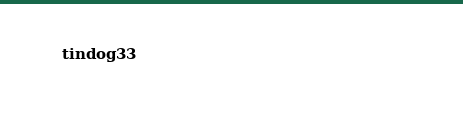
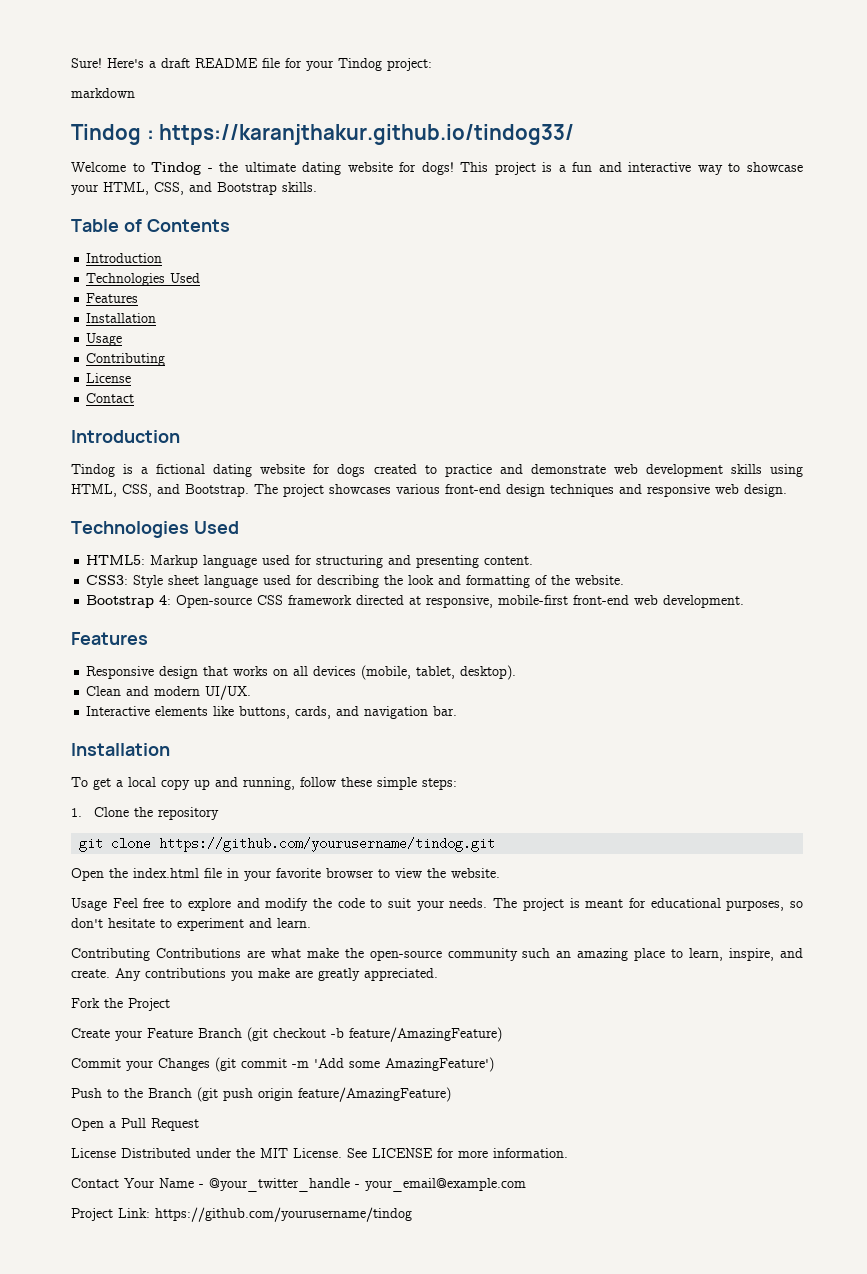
- tindog33
+ Sure! Here's a draft README file for your Tindog project:
+ markdown
+ Tindog : https://karanjthakur.github.io/tindog33/
+ Welcome to Tindog - the ultimate dating website for dogs! This project is a fun and interactive way to showcase your HTML, CSS, and Bootstrap skills.
+ Table of Contents
+ Introduction
+ Technologies Used
+ Features
+ Installation
+ Usage
+ Contributing
+ License
+ Contact
+ Introduction
+ Tindog is a fictional dating website for dogs created to practice and demonstrate web development skills using HTML, CSS, and Bootstrap. The project showcases various front-end design techniques and responsive web design.
+ Technologies Used
+ HTML5: Markup language used for structuring and presenting content.
+ CSS3: Style sheet language used for describing the look and formatting of the website.
+ Bootstrap 4: Open-source CSS framework directed at responsive, mobile-first front-end web development.
+ Features
+ Responsive design that works on all devices (mobile, tablet, desktop).
+ Clean and modern UI/UX.
+ Interactive elements like buttons, cards, and navigation bar.
+ Installation
+ To get a local copy up and running, follow these simple steps:
+ 1. Clone the repository
+ git clone https://github.com/yourusername/tindog.git
+ Open the index.html file in your favorite browser to view the website.
+ Usage Feel free to explore and modify the code to suit your needs. The project is meant for educational purposes, so don't hesitate to experiment and learn.
+ Contributing Contributions are what make the open-source community such an amazing place to learn, inspire, and create. Any contributions you make are greatly appreciated.
+ Fork the Project
+ Create your Feature Branch (git checkout -b feature/AmazingFeature)
+ Commit your Changes (git commit -m 'Add some AmazingFeature')
+ Push to the Branch (git push origin feature/AmazingFeature)
+ Open a Pull Request
+ License Distributed under the MIT License. See LICENSE for more information.
+ Contact Your Name - @your_twitter_handle - your_email@example.com
+ Project Link: https://github.com/yourusername/tindog

